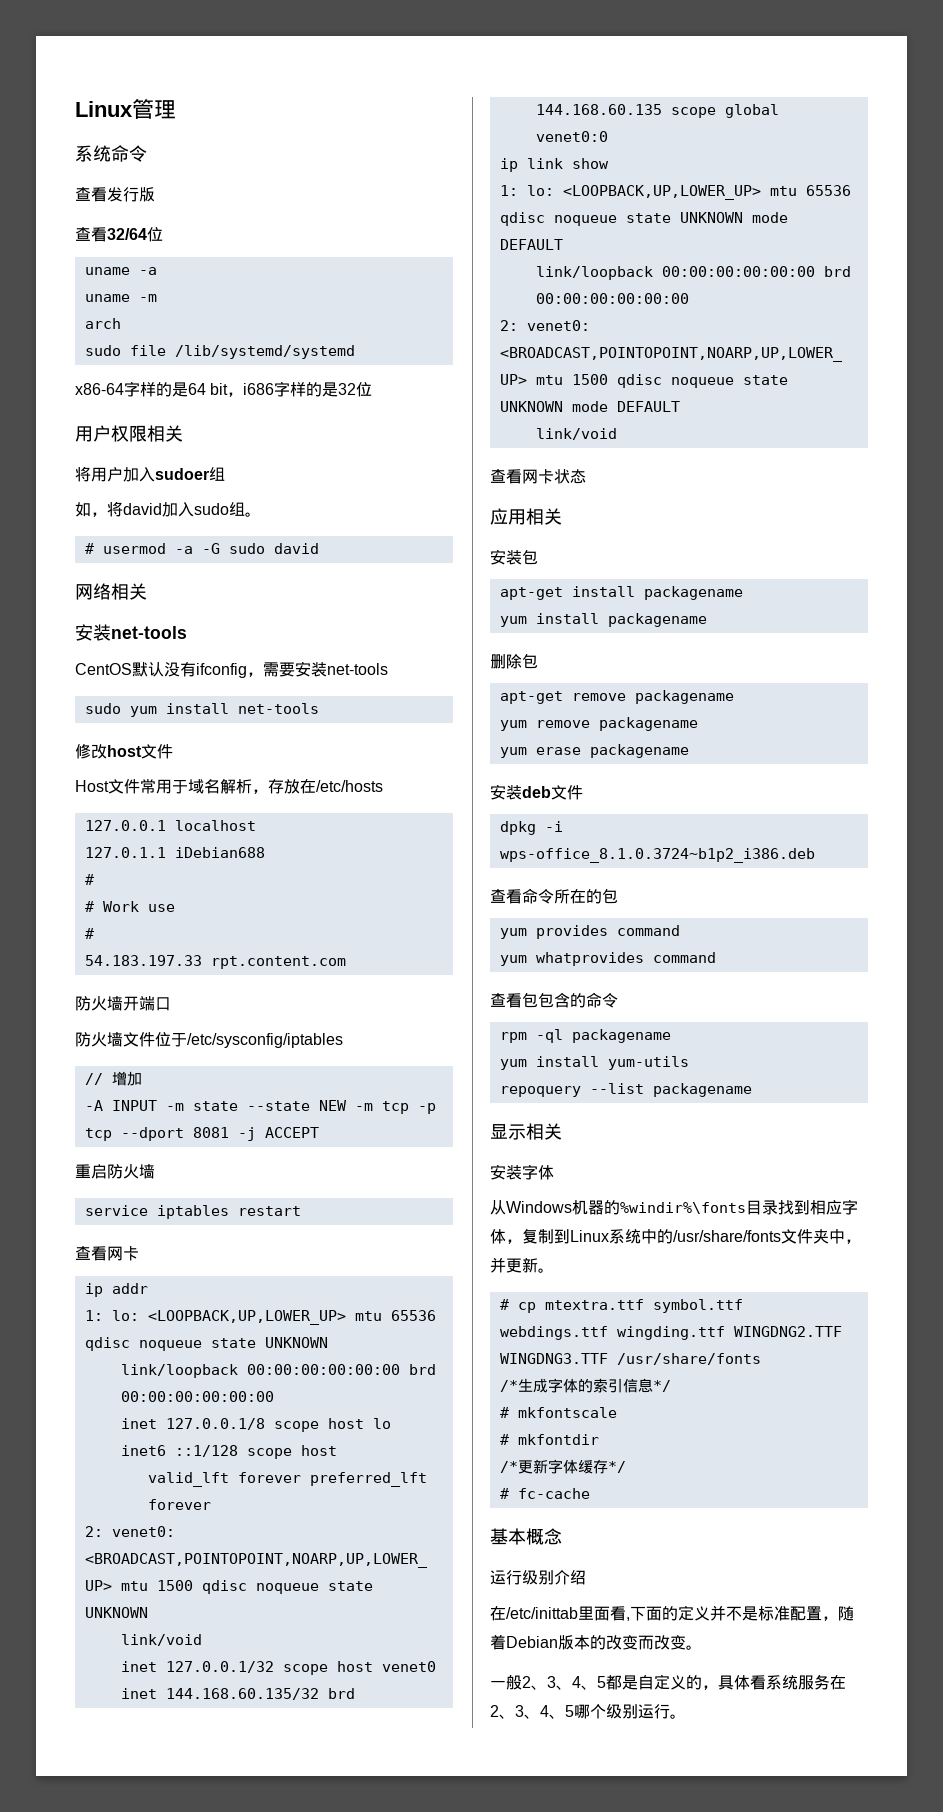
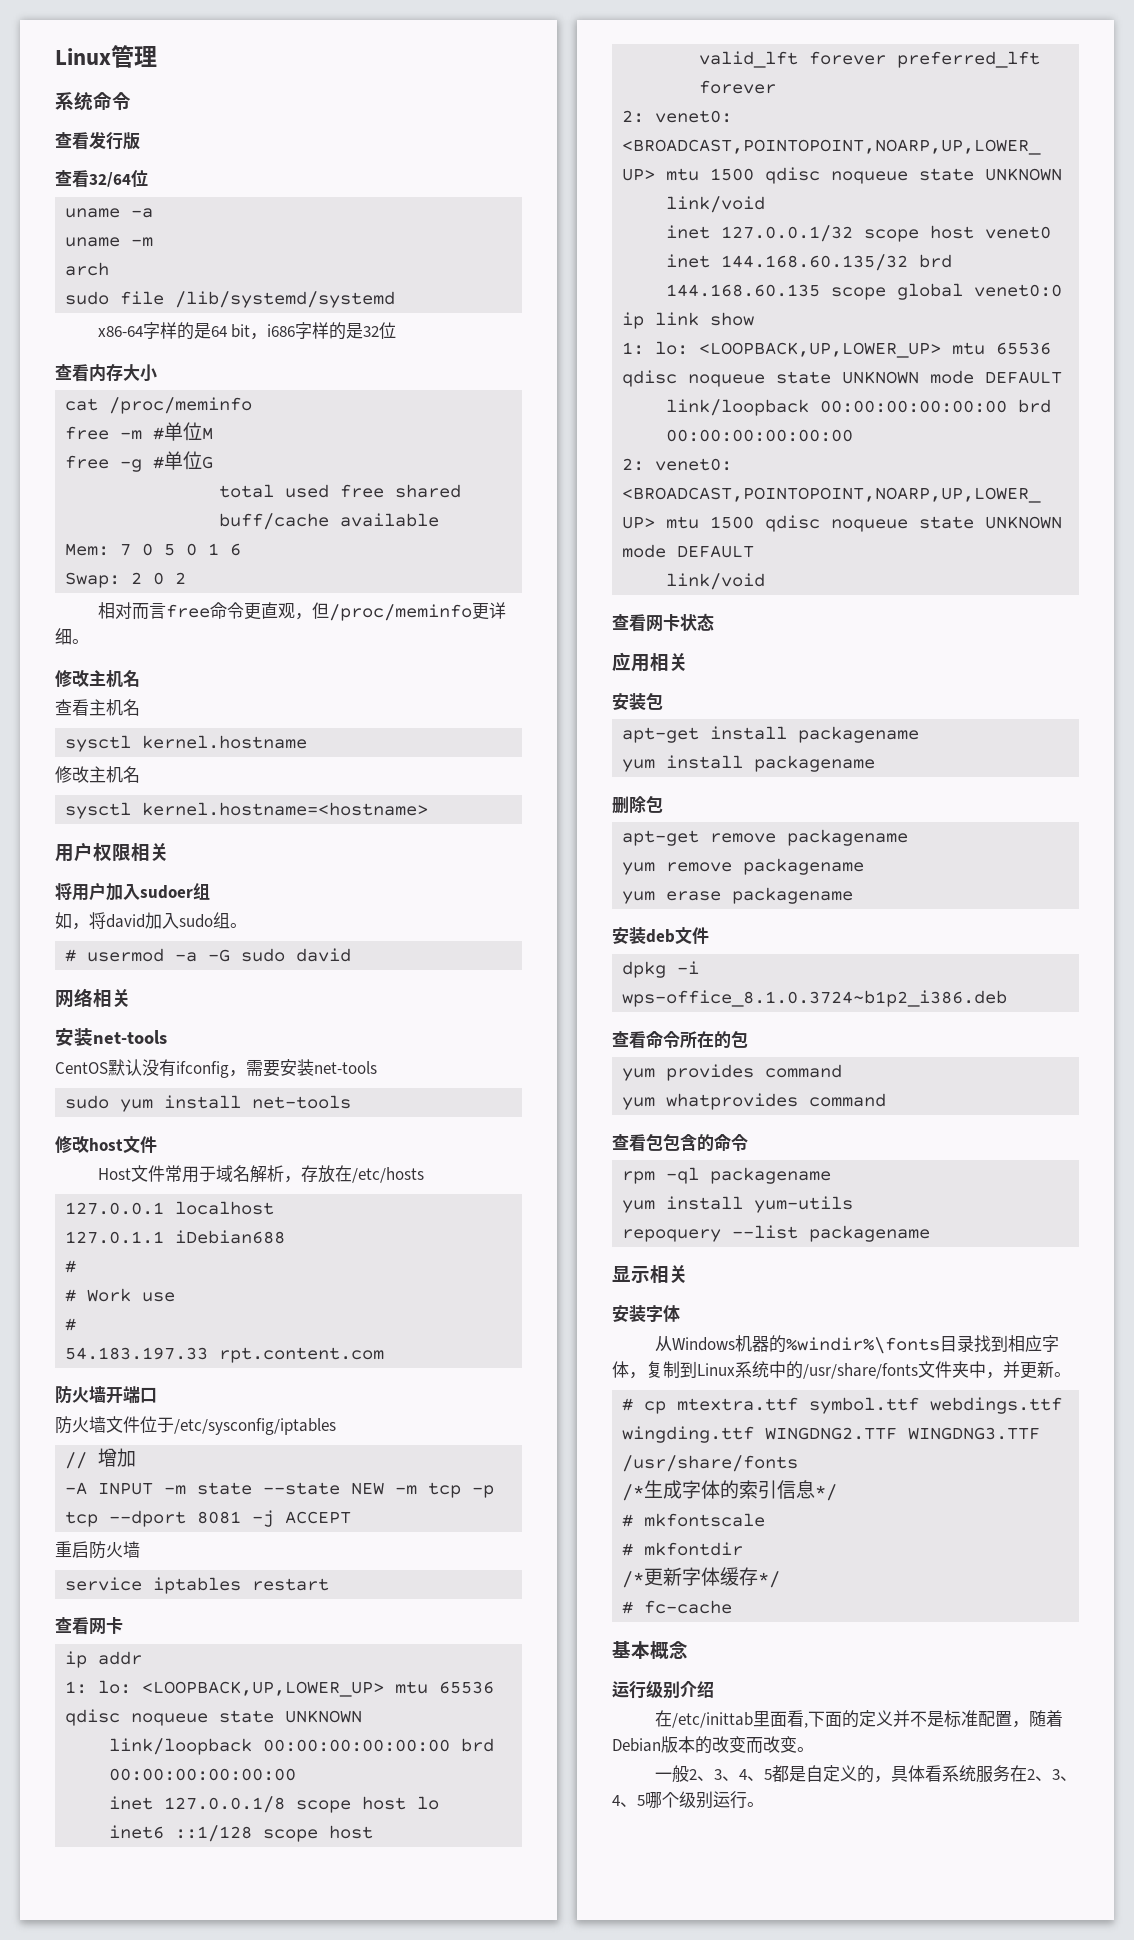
+ 查看内存大小
+ cat /proc/meminfo
+ free -m #单位M
+ free -g #单位G
+ total used free shared buff/cache available
+ Mem: 7 0 5 0 1 6
+ Swap: 2 0 2
+ 相对而言free命令更直观，但/proc/meminfo更详细。
+ 修改主机名
+ 查看主机名
+ sysctl kernel.hostname
+ 修改主机名
+ sysctl kernel.hostname=<hostname>

